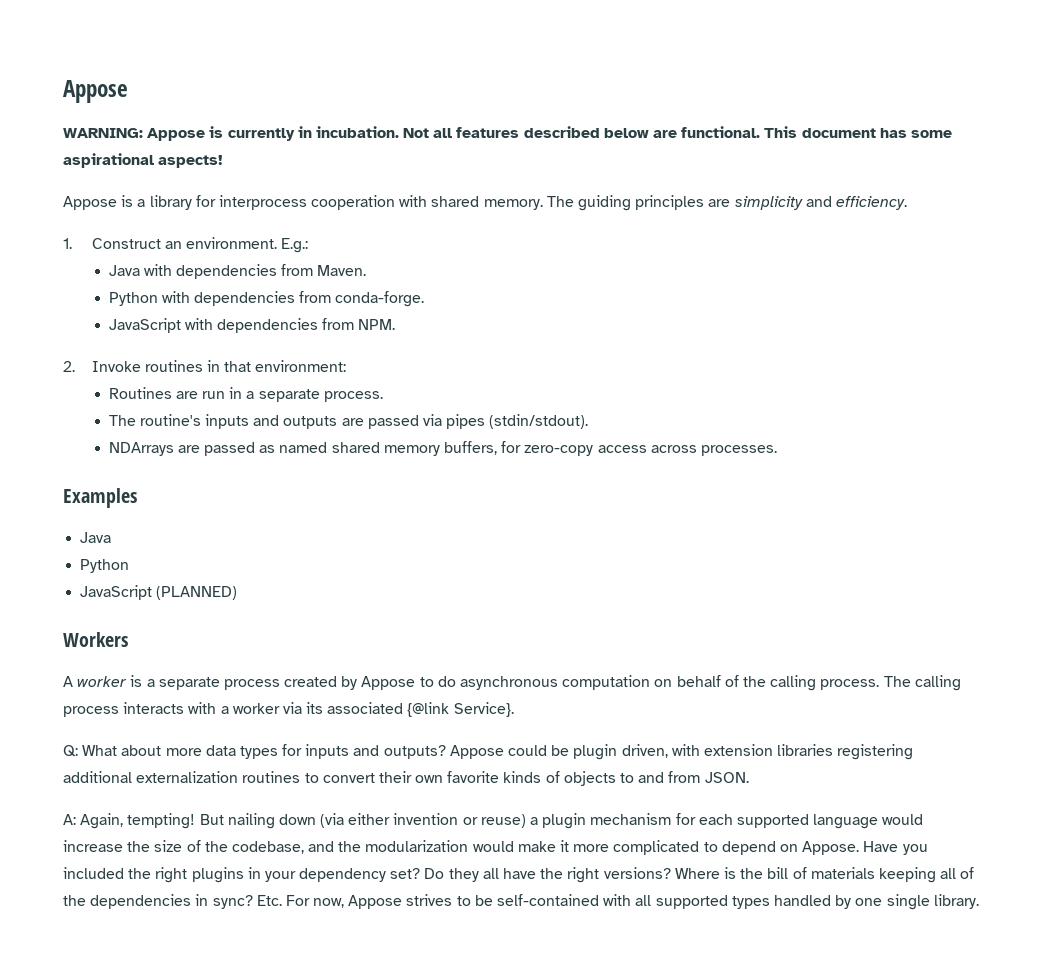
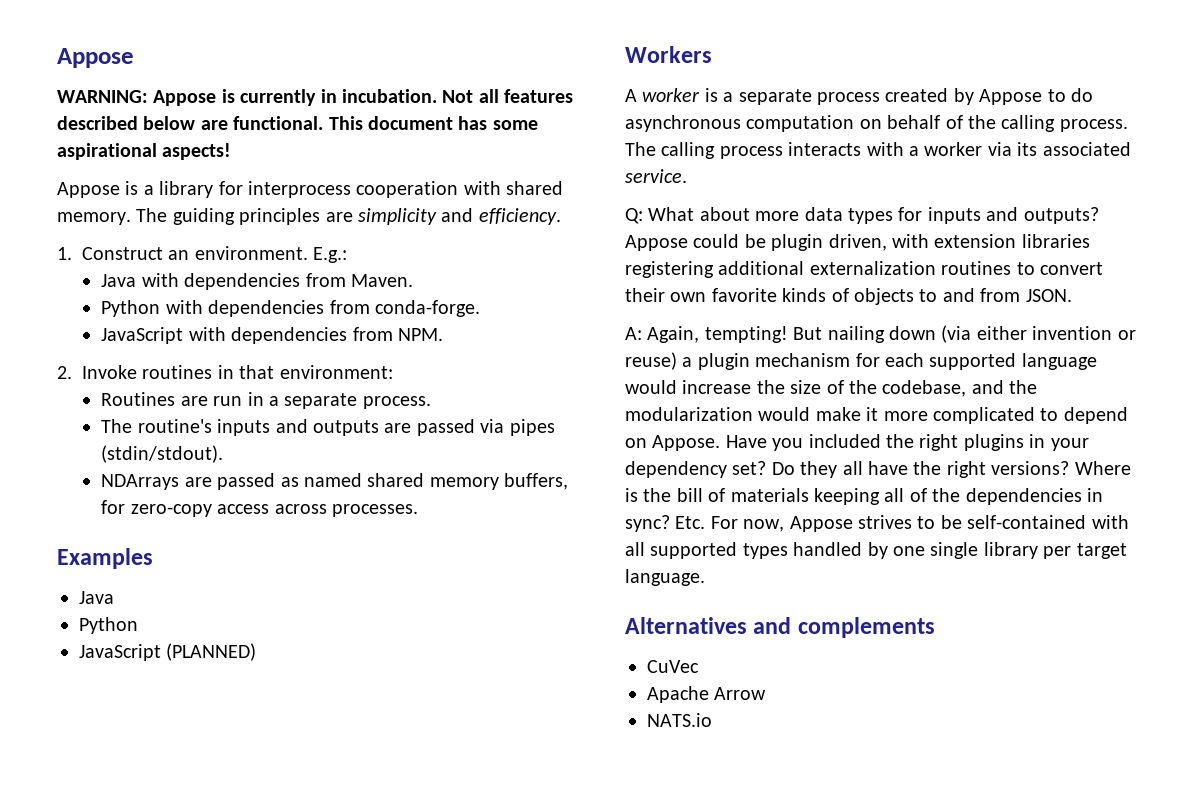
- The calling process interacts with a worker via its associated {@link Service}.
+ The calling process interacts with a worker via its associated service.
- Etc. For now, Appose strives to be self-contained with all supported types handled by one single library.
+ Etc. For now, Appose strives to be self-contained with all supported types handled by one single library per target language.
+ Alternatives and complements
+ CuVec
+ Apache Arrow
+ NATS.io

